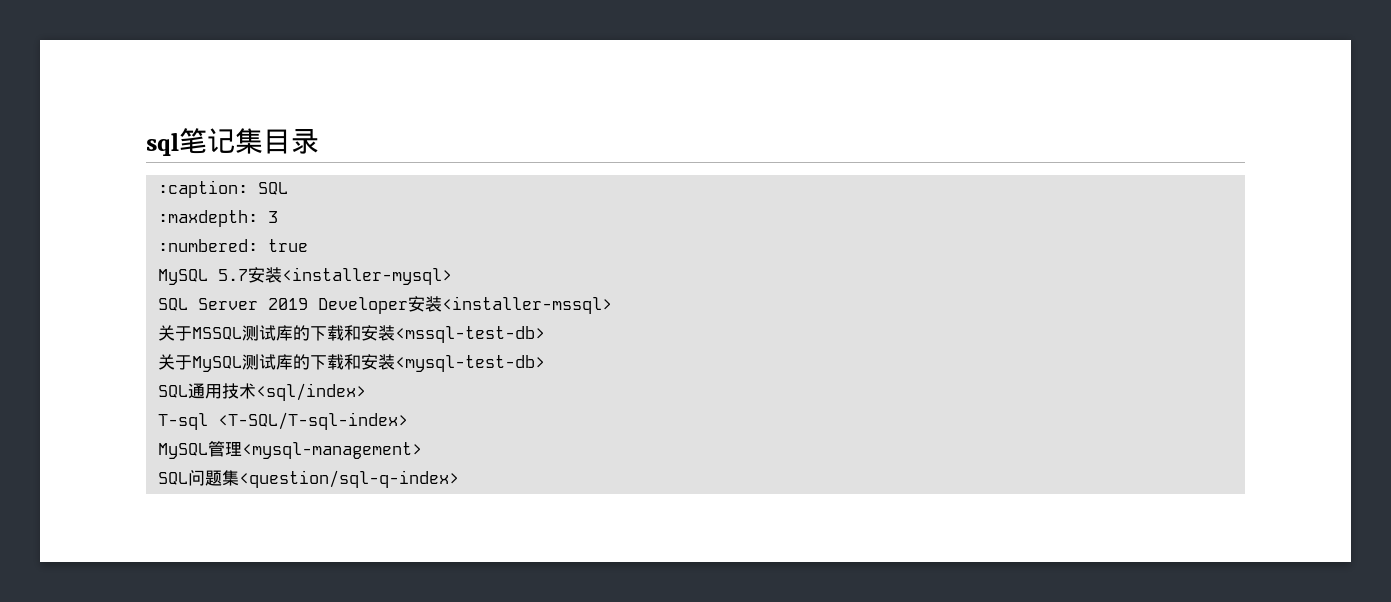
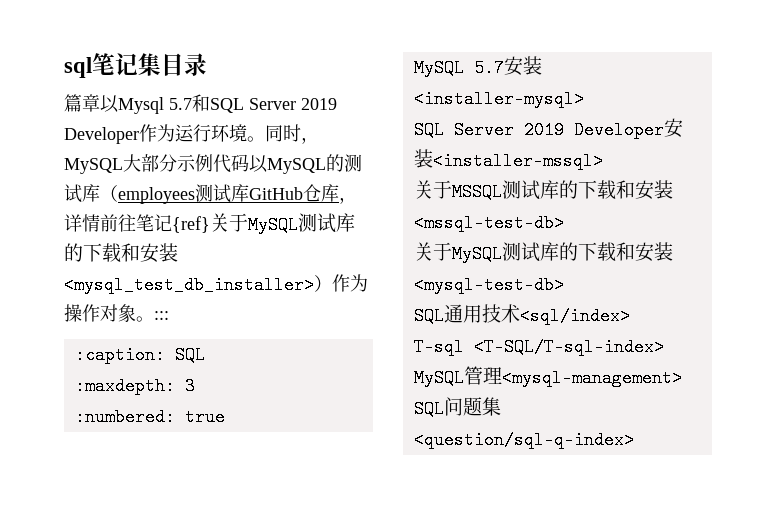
+ 篇章以Mysql 5.7和SQL Server 2019 Developer作为运行环境。同时，MySQL大部分示例代码以MySQL的测试库（employees测试库GitHub仓库，详情前往笔记{ref}关于MySQL测试库的下载和安装<mysql_test_db_installer>）作为操作对象。:::

